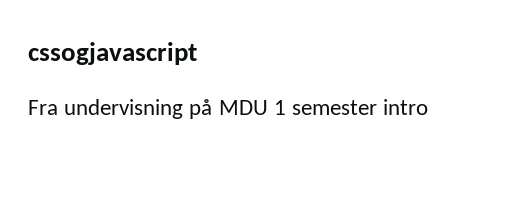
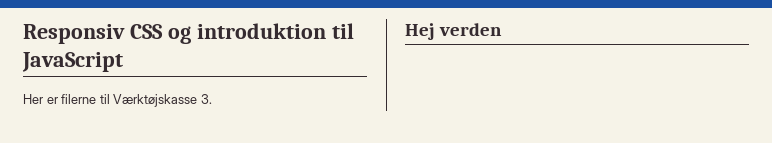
- cssogjavascript
- Fra undervisning på MDU 1 semester intro
+ Responsiv CSS og introduktion til JavaScript
+ Her er filerne til Værktøjskasse 3.
+ Hej verden

